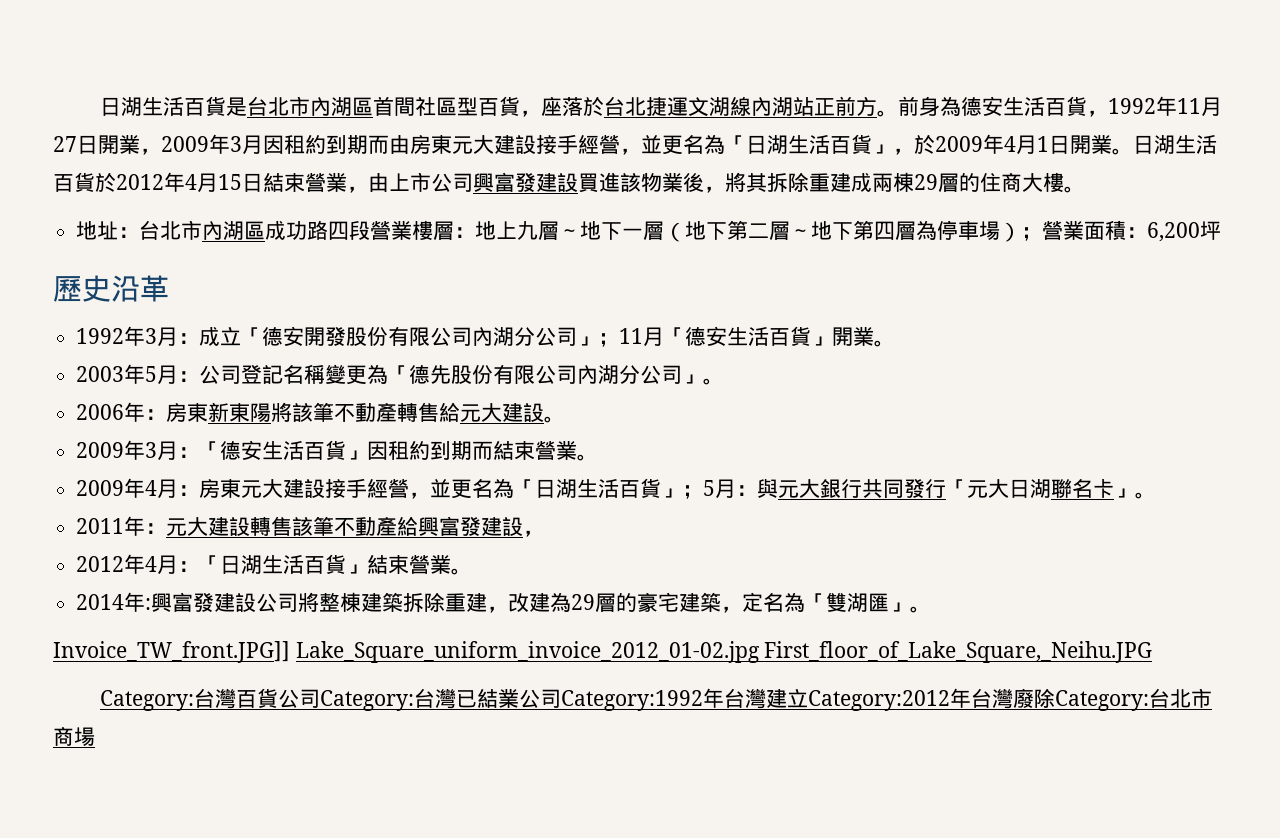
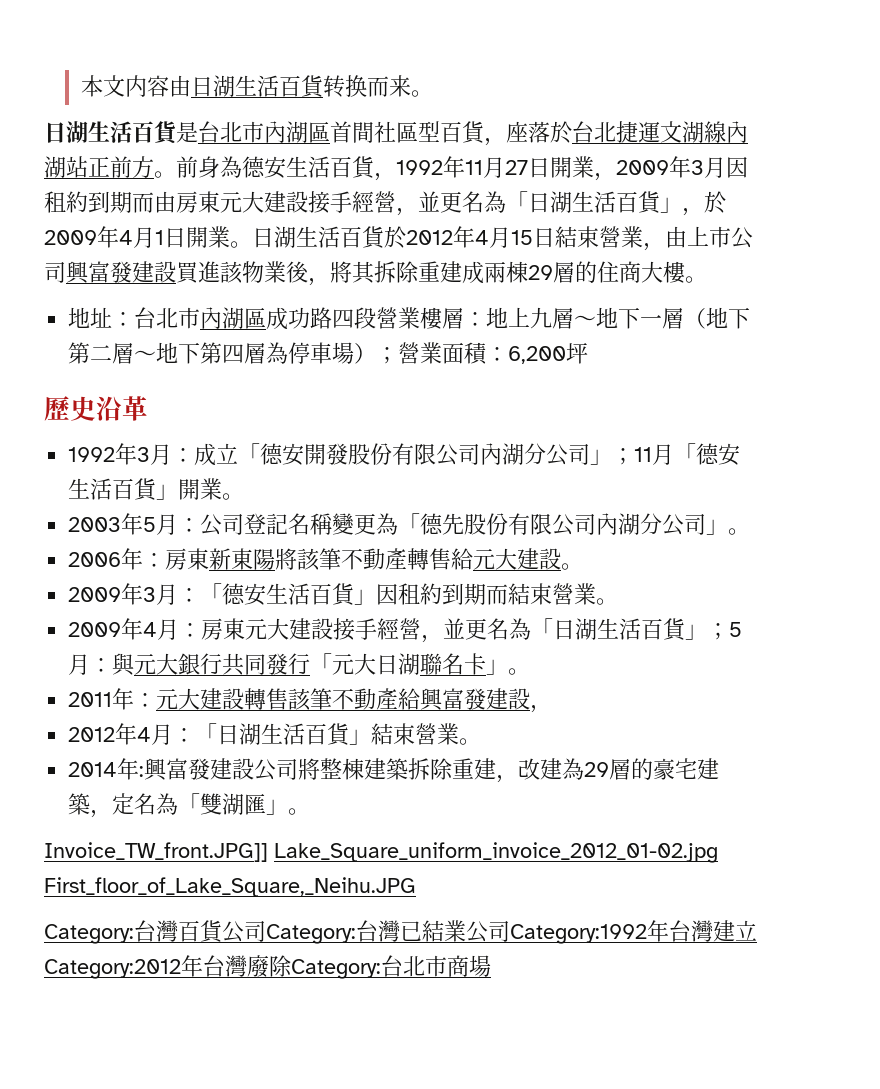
+ 本文内容由日湖生活百貨转换而来。

